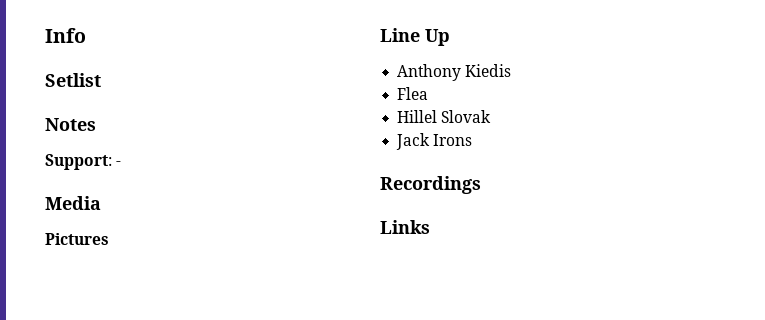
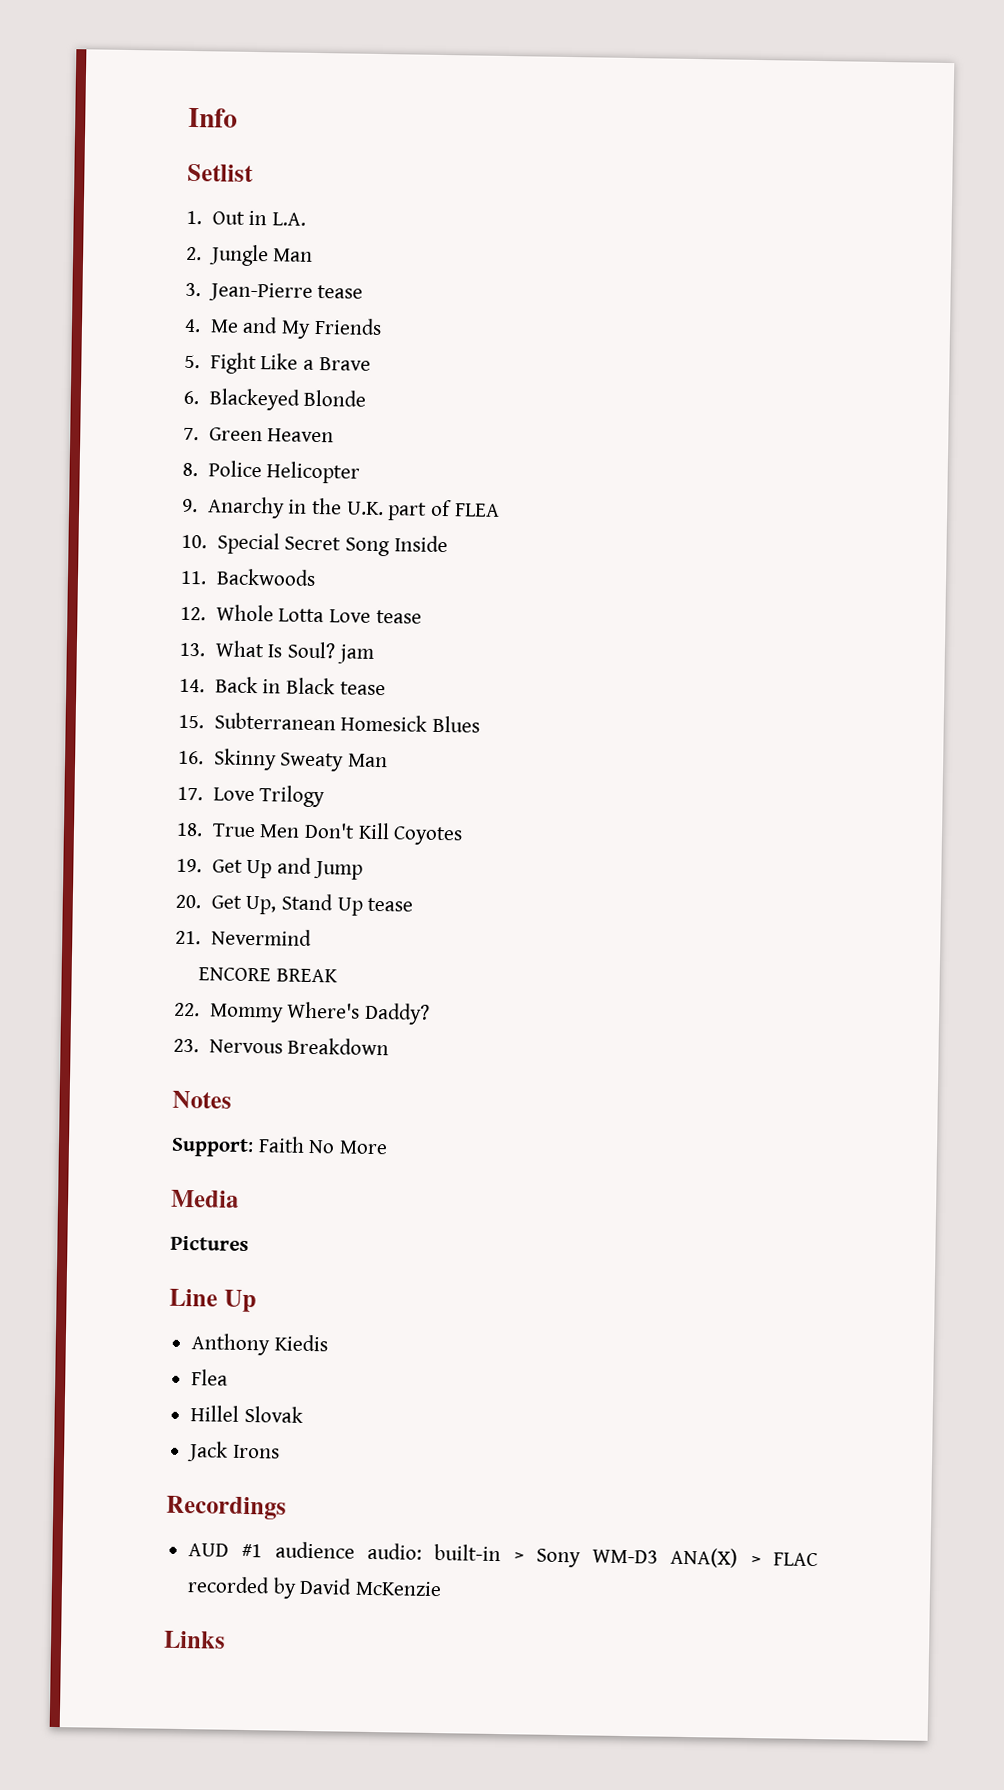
+ 1. Out in L.A.
+ 2. Jungle Man
+ 3. Jean-Pierre tease
+ 4. Me and My Friends
+ 5. Fight Like a Brave
+ 6. Blackeyed Blonde
+ 7. Green Heaven
+ 8. Police Helicopter
+ 9. Anarchy in the U.K. part of FLEA
+ 10. Special Secret Song Inside
+ 11. Backwoods
+ 12. Whole Lotta Love tease
+ 13. What Is Soul? jam
+ 14. Back in Black tease
+ 15. Subterranean Homesick Blues
+ 16. Skinny Sweaty Man
+ 17. Love Trilogy
+ 18. True Men Don't Kill Coyotes
+ 19. Get Up and Jump
+ 20. Get Up, Stand Up tease
+ 21. Nevermind
+ ENCORE BREAK
+ 22. Mommy Where's Daddy?
+ 23. Nervous Breakdown
- Support: -
+ Support: Faith No More
+ AUD #1 audience audio: built-in > Sony WM-D3 ANA(X) > FLAC recorded by David McKenzie

